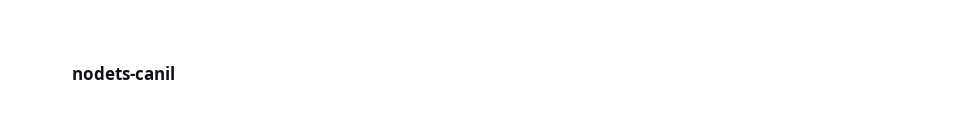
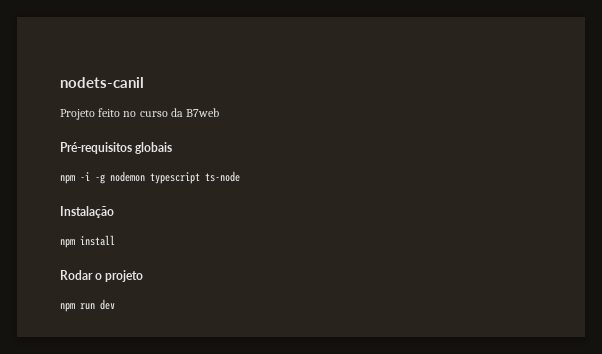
+ Projeto feito no curso da B7web
+ Pré-requisitos globais
+ npm -i -g nodemon typescript ts-node
+ Instalação
+ npm install
+ Rodar o projeto
+ npm run dev

